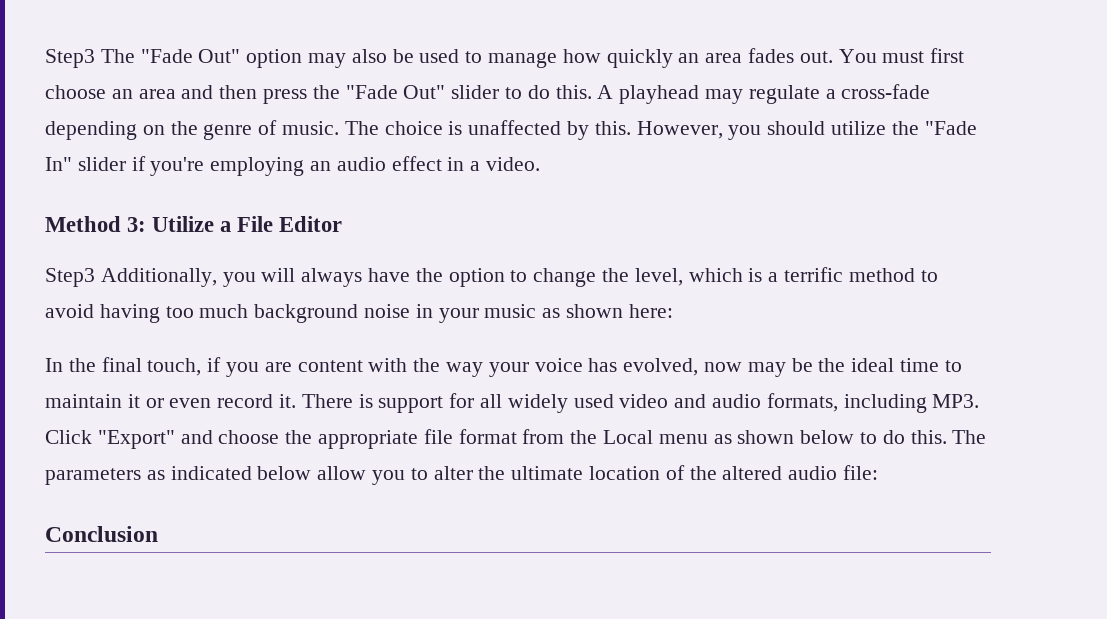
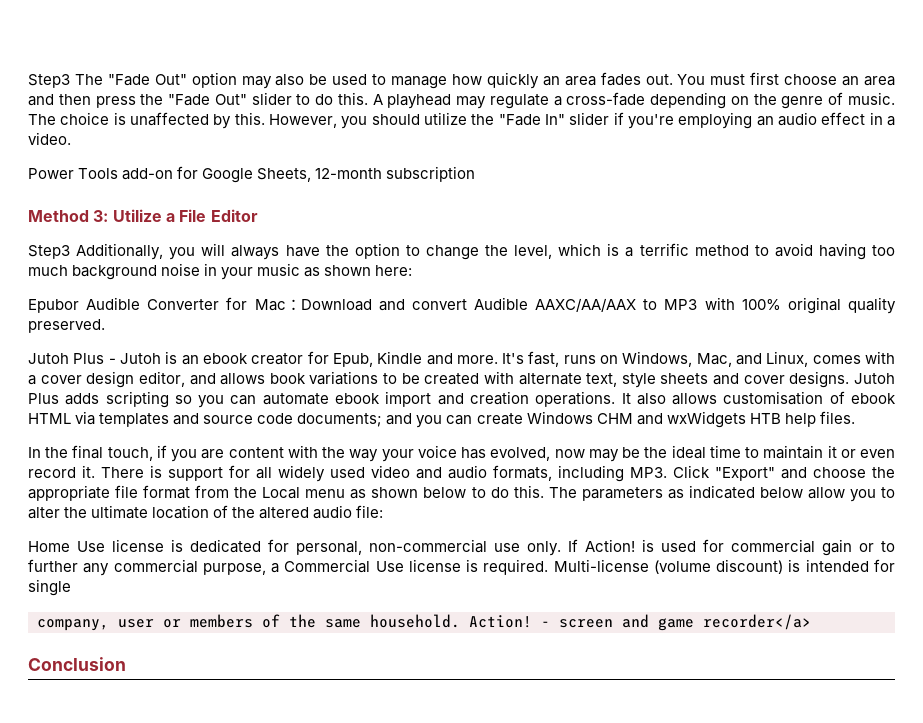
+ Power Tools add-on for Google Sheets, 12-month subscription
+ Epubor Audible Converter for Mac：Download and convert Audible AAXC/AA/AAX to MP3 with 100% original quality preserved.
+ Jutoh Plus - Jutoh is an ebook creator for Epub, Kindle and more. It's fast, runs on Windows, Mac, and Linux, comes with a cover design editor, and allows book variations to be created with alternate text, style sheets and cover designs. Jutoh Plus adds scripting so you can automate ebook import and creation operations. It also allows customisation of ebook HTML via templates and source code documents; and you can create Windows CHM and wxWidgets HTB help files.
+ Home Use license is dedicated for personal, non-commercial use only. If Action! is used for commercial gain or to further any commercial purpose, a Commercial Use license is required. Multi-license (volume discount) is intended for single
+ company, user or members of the same household. Action! - screen and game recorder</a>

